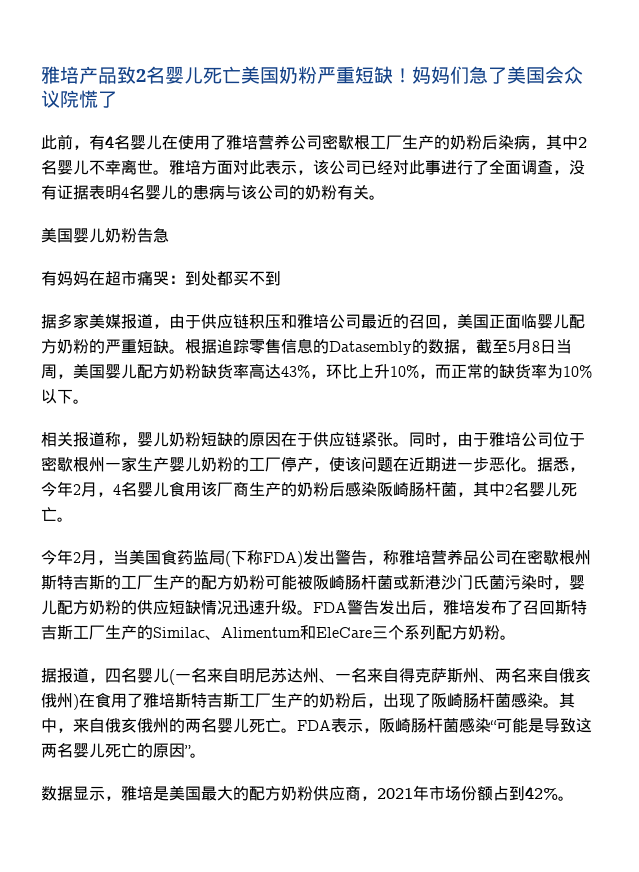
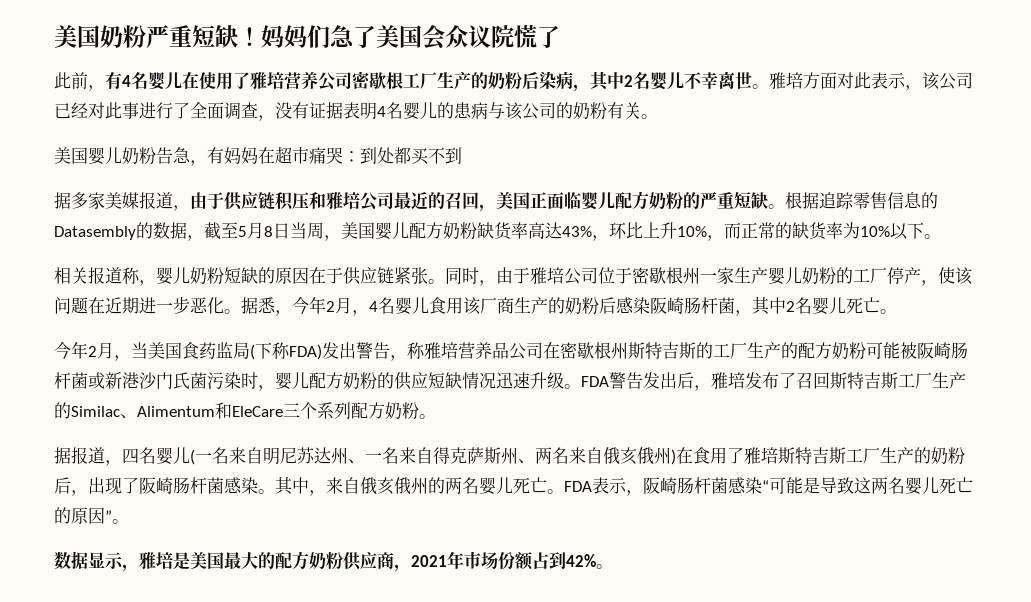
- 雅培产品致2名婴儿死亡美国奶粉严重短缺！
+ 美国奶粉严重短缺！
- 美国婴儿奶粉告急
- 有妈妈在超市痛哭：到处都买不到
+ 美国婴儿奶粉告急，有妈妈在超市痛哭：到处都买不到

